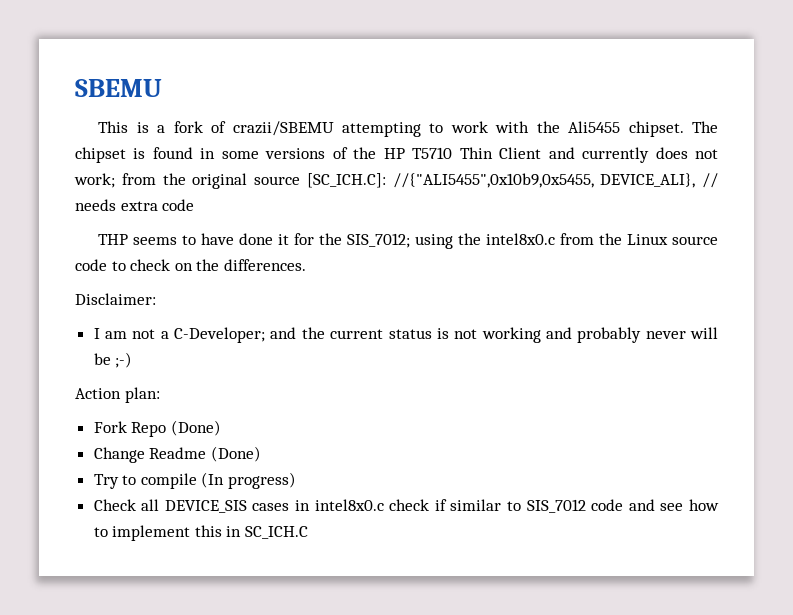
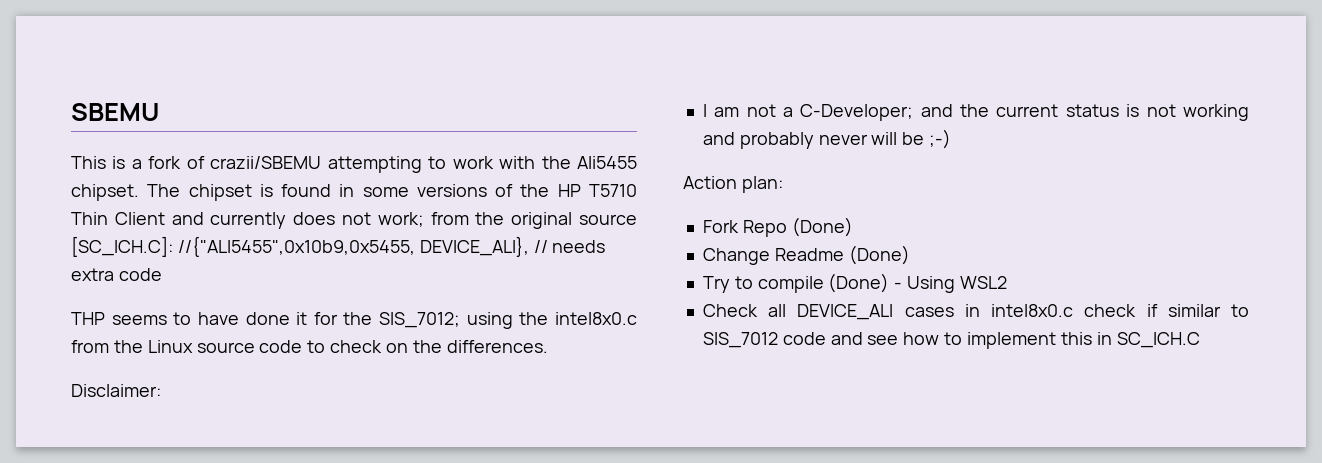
- Try to compile (In progress)
+ Try to compile (Done) - Using WSL2
- Check all DEVICE_SIS cases in intel8x0.c check if similar to SIS_7012 code and see how to implement this in SC_ICH.C
+ Check all DEVICE_ALI cases in intel8x0.c check if similar to SIS_7012 code and see how to implement this in SC_ICH.C

